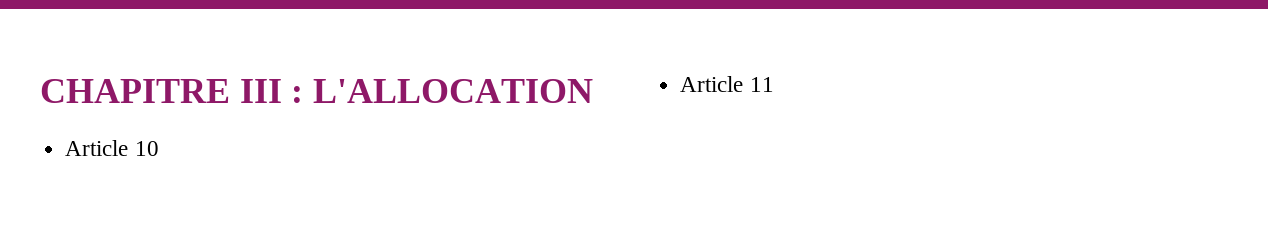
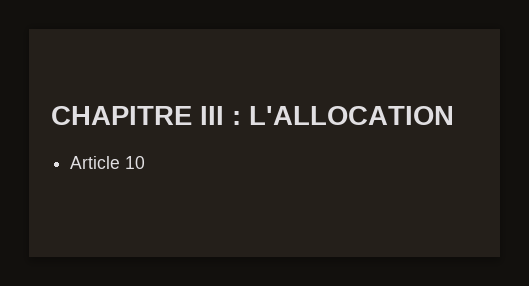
- Article 11

